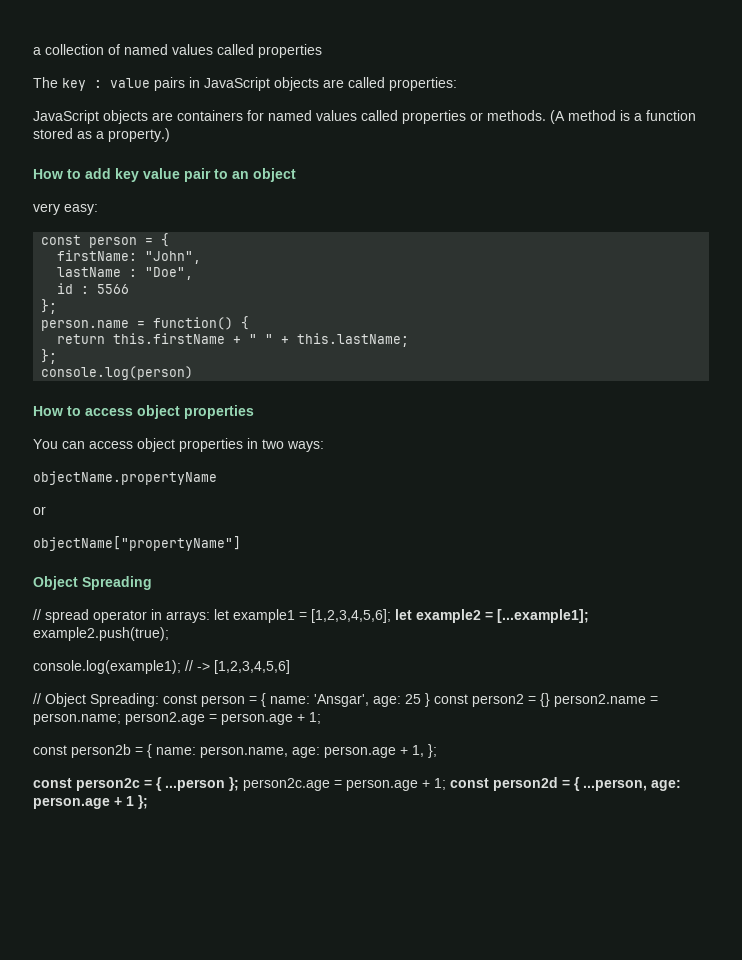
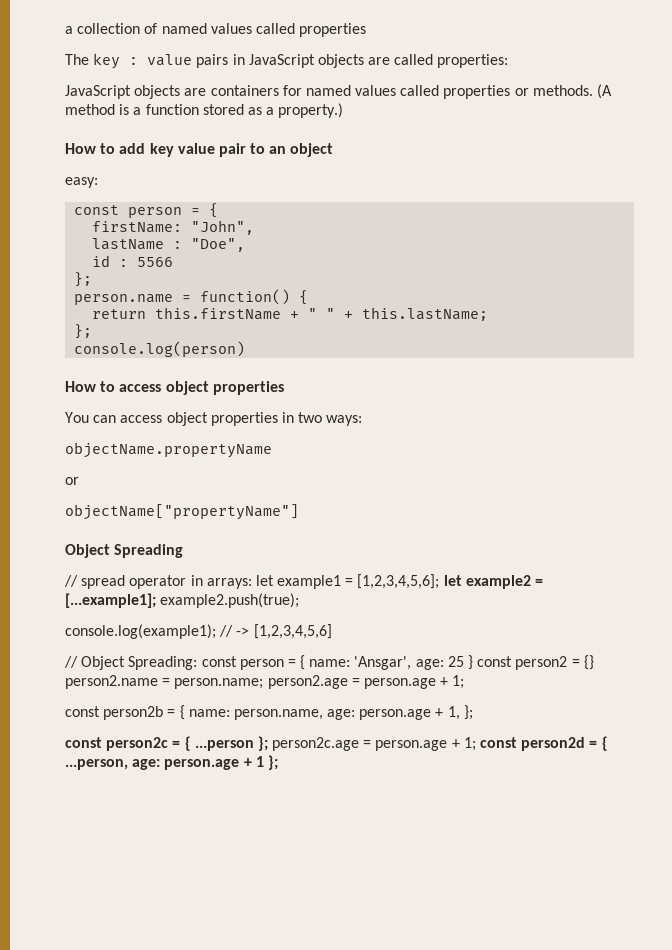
- very easy:
+ easy:

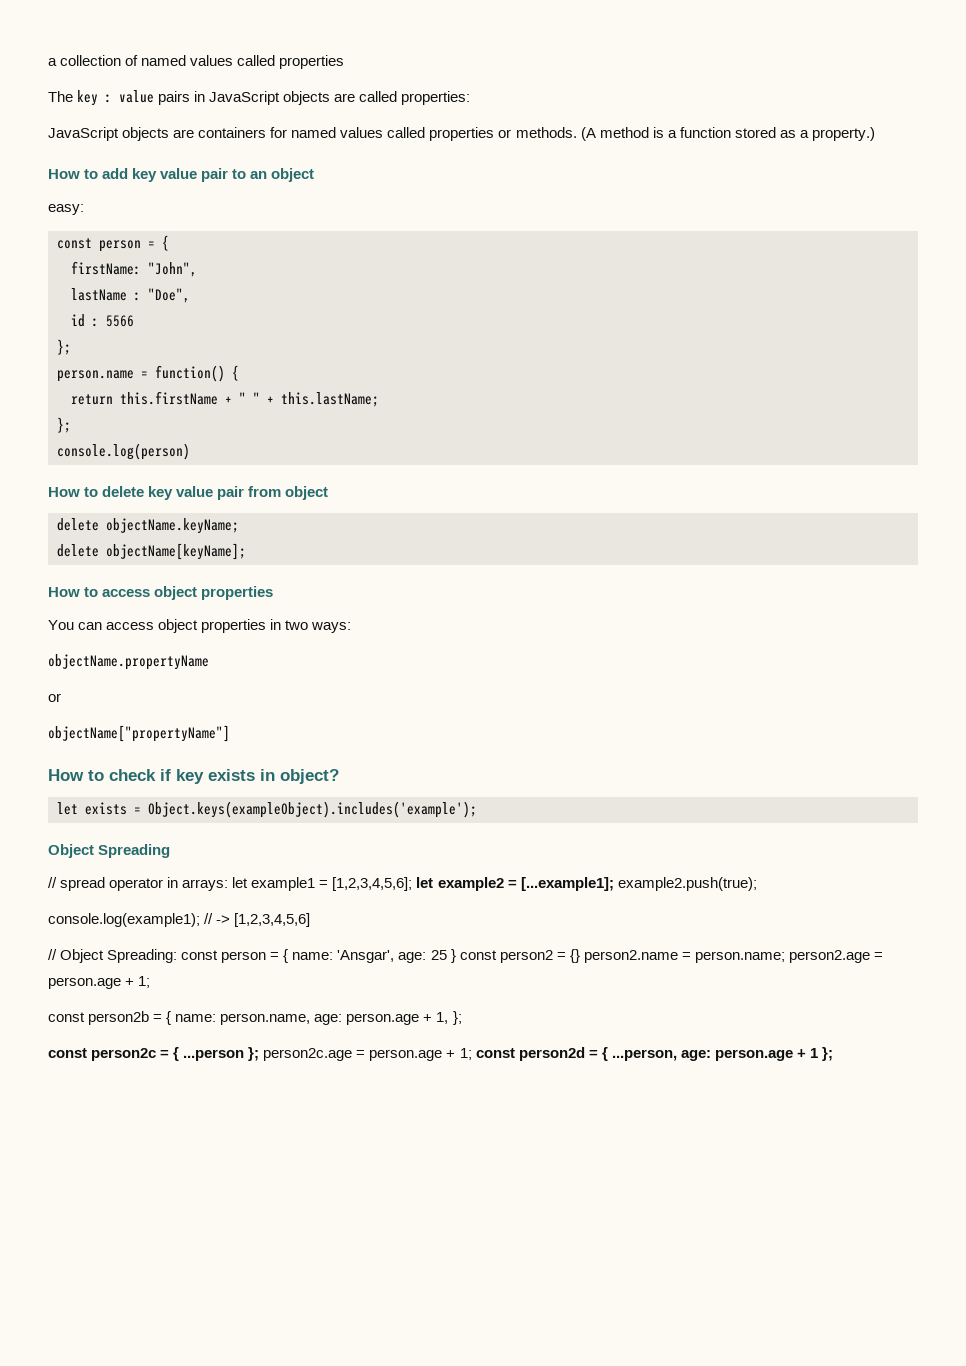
+ How to delete key value pair from object
+ delete objectName.keyName;
+ delete objectName[keyName];
+ How to check if key exists in object?
+ let exists = Object.keys(exampleObject).includes('example');

